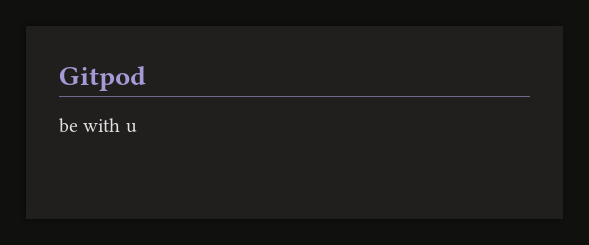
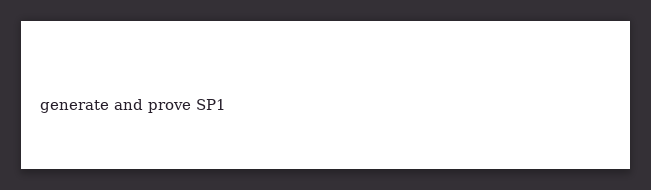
- Gitpod
- be with u
+ generate and prove SP1

